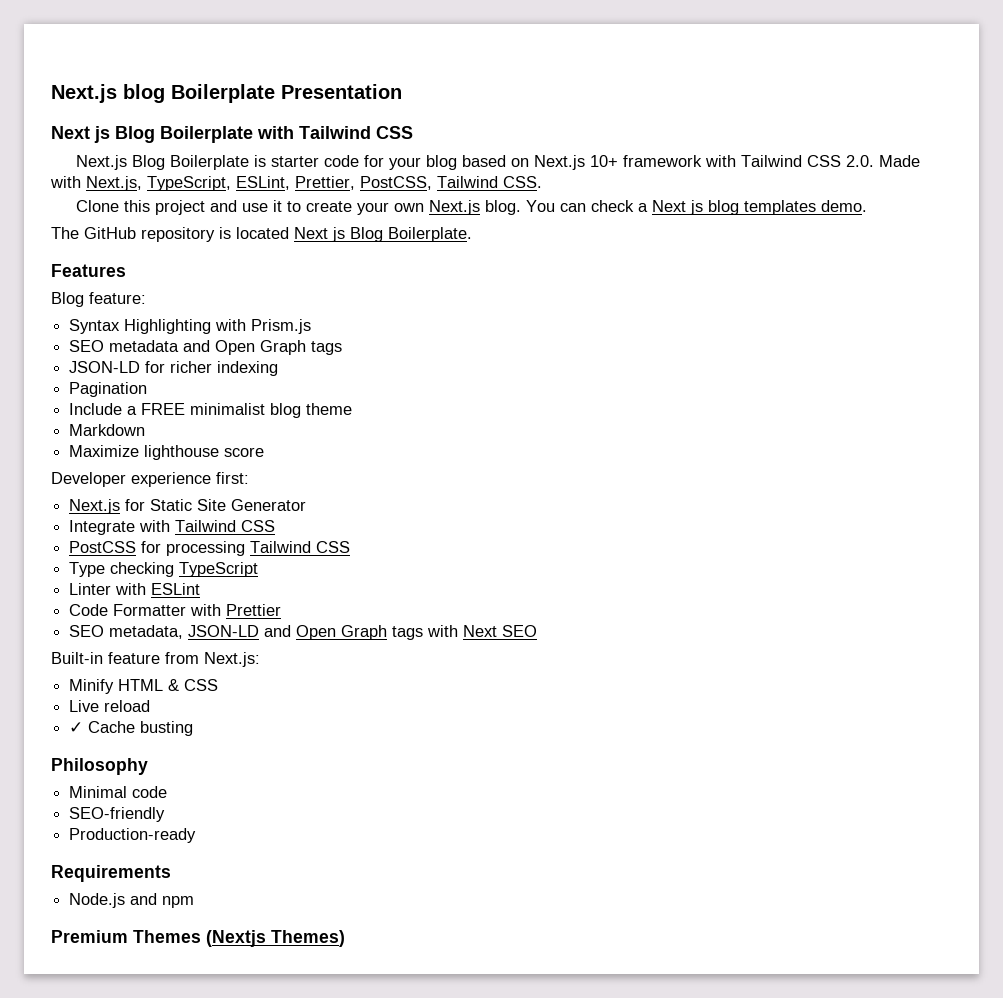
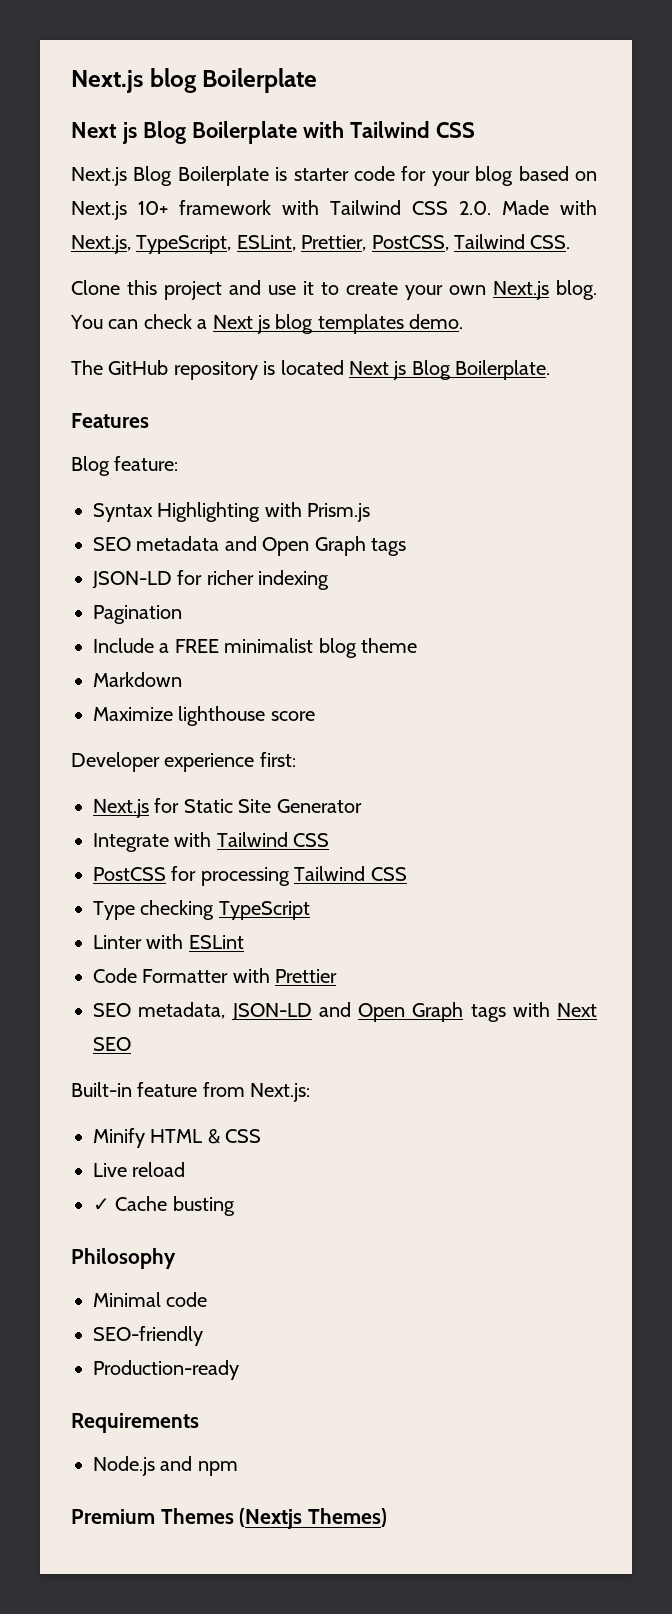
- Next.js blog Boilerplate Presentation
+ Next.js blog Boilerplate

